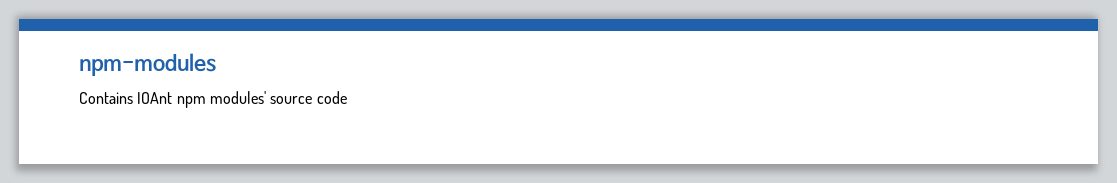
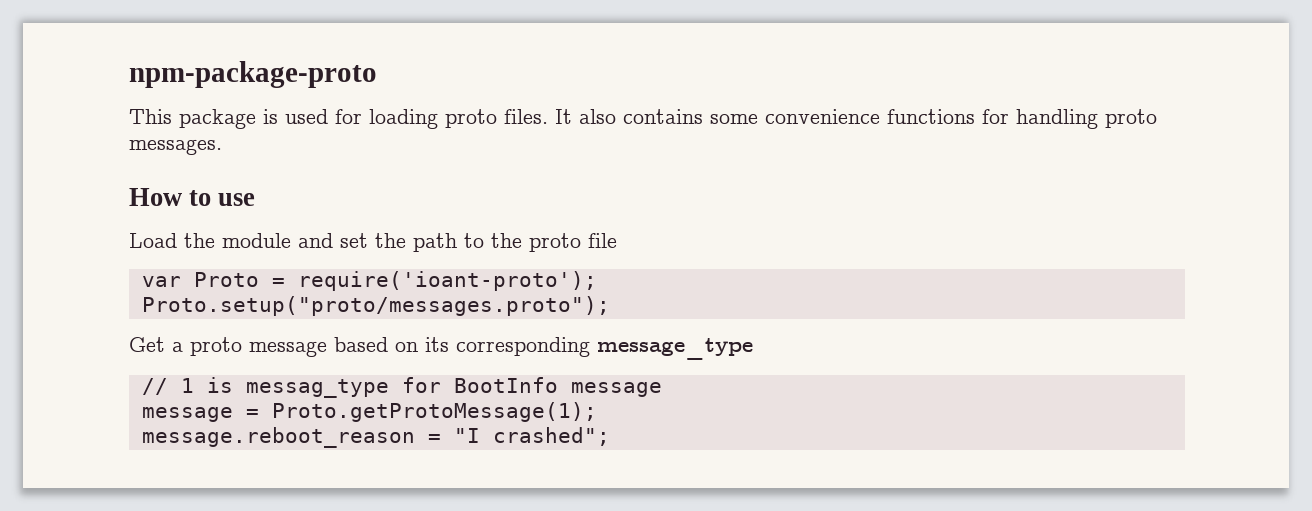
- npm-modules
- Contains IOAnt npm modules' source code
+ npm-package-proto
+ This package is used for loading proto files. It also contains some convenience functions for handling proto messages.
+ How to use
+ Load the module and set the path to the proto file
+ var Proto = require('ioant-proto');
+ Proto.setup("proto/messages.proto");
+ Get a proto message based on its corresponding message_type
+ // 1 is messag_type for BootInfo message
+ message = Proto.getProtoMessage(1);
+ message.reboot_reason = "I crashed";

